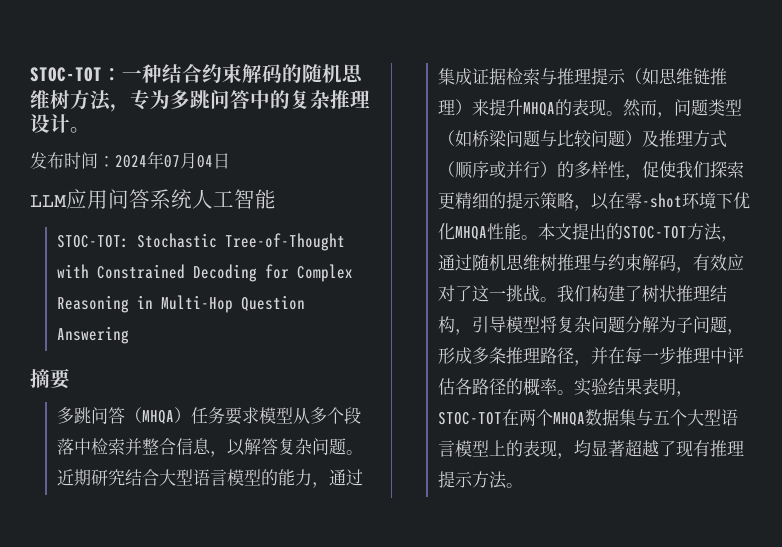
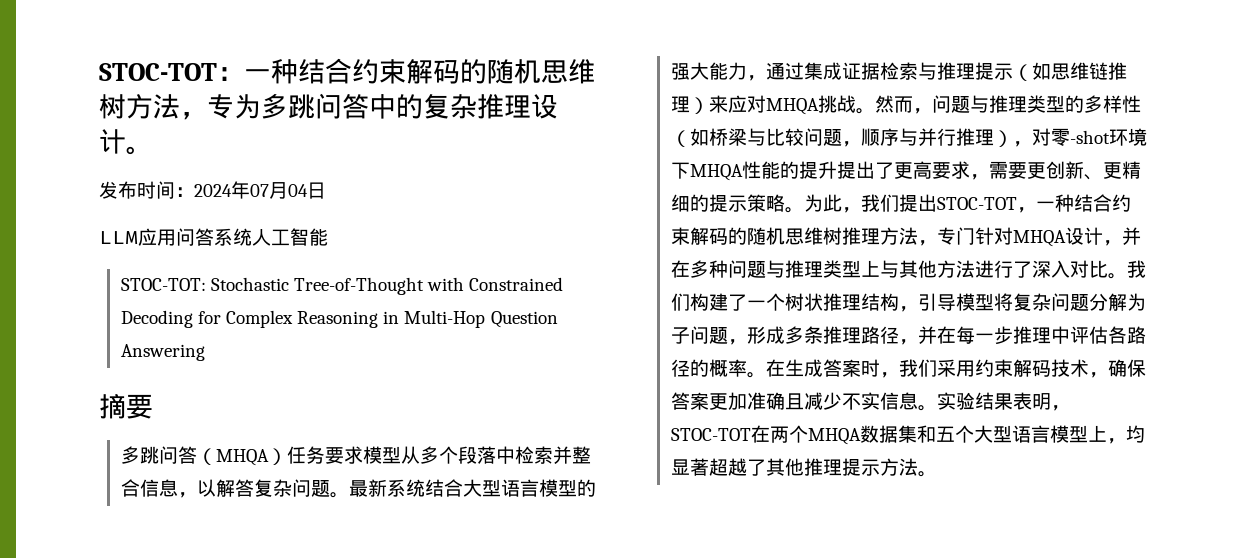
- 近期研究结合大型语言模型的能力，通过集成证据检索与推理提示（如思维链推理）来提升MHQA的表现。然而，问题类型（如桥梁问题与比较问题）及推理方式（顺序或并行）的多样性，促使我们探索更精细的提示策略，以在零-shot环境下优化MHQA性能。本文提出的STOC-TOT方法，通过随机思维树推理与约束解码，有效应对了这一挑战。
+ 最新系统结合大型语言模型的强大能力，通过集成证据检索与推理提示（如思维链推理）来应对MHQA挑战。然而，问题与推理类型的多样性（如桥梁与比较问题，顺序与并行推理），对零-shot环境下MHQA性能的提升提出了更高要求，需要更创新、更精细的提示策略。为此，我们提出STOC-TOT，一种结合约束解码的随机思维树推理方法，专门针对MHQA设计，并在多种问题与推理类型上与其他方法进行了深入对比。
- 我们构建了树状推理结构，引导模型将复杂问题分解为子问题，形成多条推理路径，并在每一步推理中评估各路径的概率。
+ 我们构建了一个树状推理结构，引导模型将复杂问题分解为子问题，形成多条推理路径，并在每一步推理中评估各路径的概率。
+ 在生成答案时，我们采用约束解码技术，确保答案更加准确且减少不实信息。
- 实验结果表明，STOC-TOT在两个MHQA数据集与五个大型语言模型上的表现，均显著超越了现有推理提示方法。
+ 实验结果表明，STOC-TOT在两个MHQA数据集和五个大型语言模型上，均显著超越了其他推理提示方法。

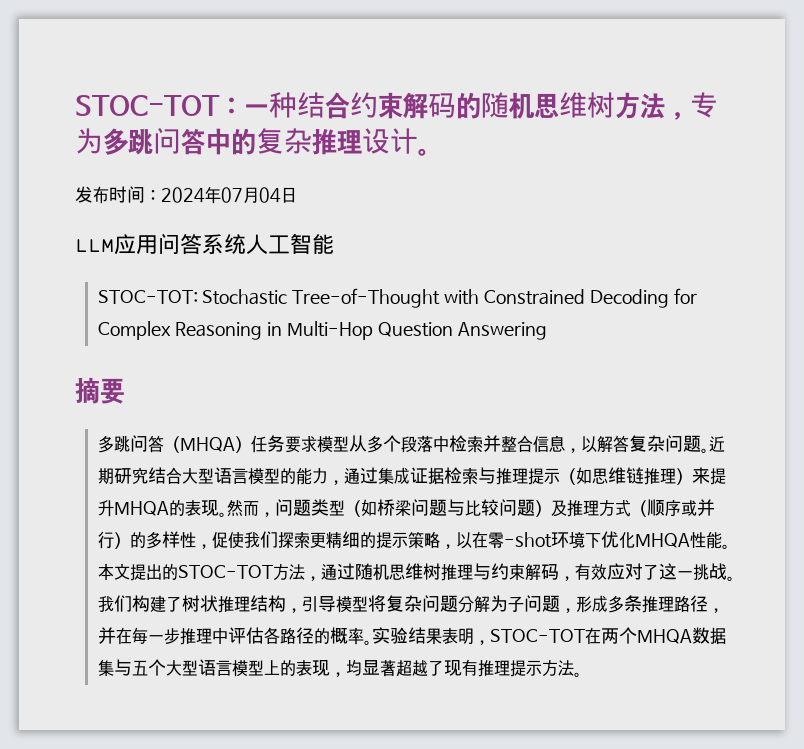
- 最新系统结合大型语言模型的强大能力，通过集成证据检索与推理提示（如思维链推理）来应对MHQA挑战。然而，问题与推理类型的多样性（如桥梁与比较问题，顺序与并行推理），对零-shot环境下MHQA性能的提升提出了更高要求，需要更创新、更精细的提示策略。为此，我们提出STOC-TOT，一种结合约束解码的随机思维树推理方法，专门针对MHQA设计，并在多种问题与推理类型上与其他方法进行了深入对比。
+ 近期研究结合大型语言模型的能力，通过集成证据检索与推理提示（如思维链推理）来提升MHQA的表现。然而，问题类型（如桥梁问题与比较问题）及推理方式（顺序或并行）的多样性，促使我们探索更精细的提示策略，以在零-shot环境下优化MHQA性能。本文提出的STOC-TOT方法，通过随机思维树推理与约束解码，有效应对了这一挑战。
- 我们构建了一个树状推理结构，引导模型将复杂问题分解为子问题，形成多条推理路径，并在每一步推理中评估各路径的概率。
+ 我们构建了树状推理结构，引导模型将复杂问题分解为子问题，形成多条推理路径，并在每一步推理中评估各路径的概率。
- 在生成答案时，我们采用约束解码技术，确保答案更加准确且减少不实信息。
- 实验结果表明，STOC-TOT在两个MHQA数据集和五个大型语言模型上，均显著超越了其他推理提示方法。
+ 实验结果表明，STOC-TOT在两个MHQA数据集与五个大型语言模型上的表现，均显著超越了现有推理提示方法。

